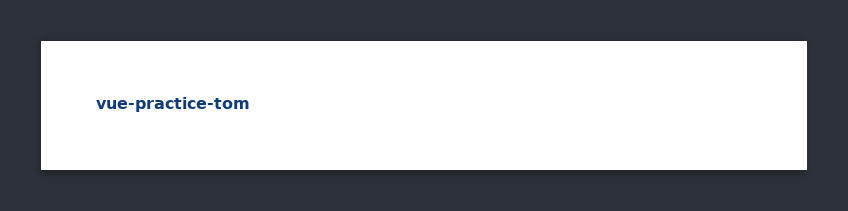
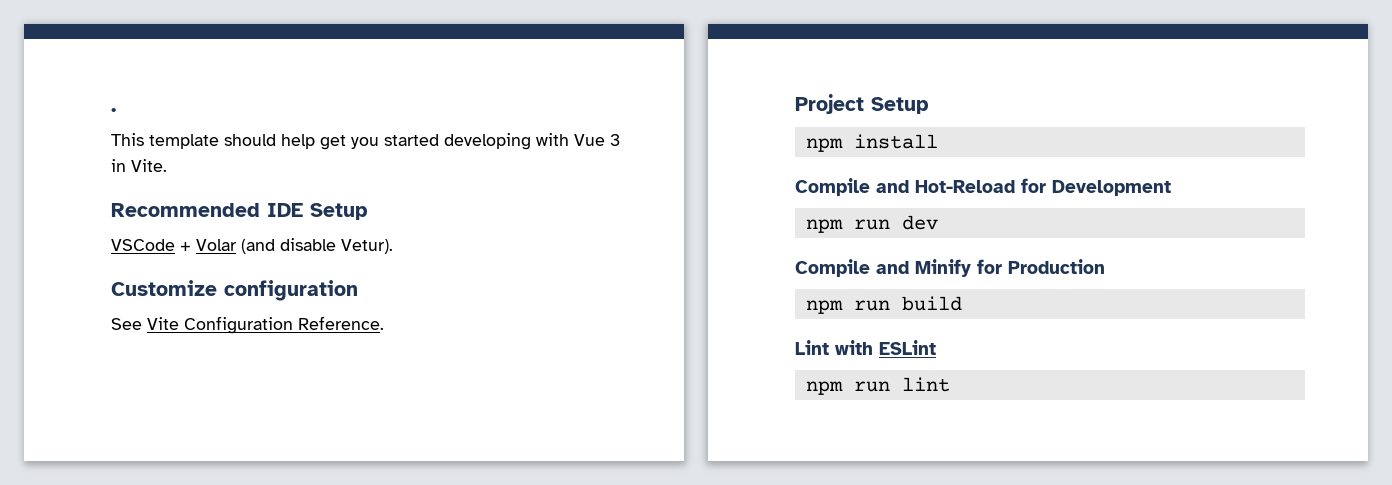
- vue-practice-tom
+ .
+ This template should help get you started developing with Vue 3 in Vite.
+ Recommended IDE Setup
+ VSCode + Volar (and disable Vetur).
+ Customize configuration
+ See Vite Configuration Reference.
+ Project Setup
+ npm install
+ Compile and Hot-Reload for Development
+ npm run dev
+ Compile and Minify for Production
+ npm run build
+ Lint with ESLint
+ npm run lint

